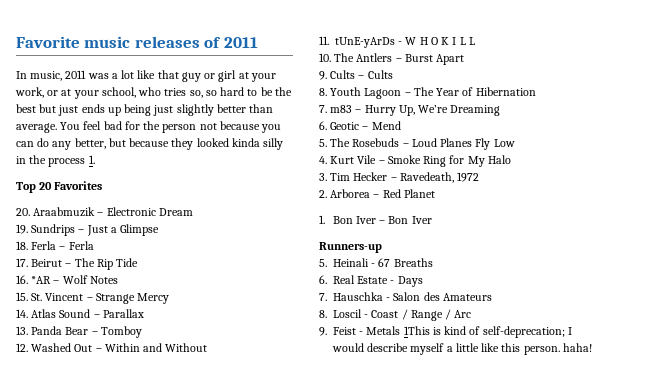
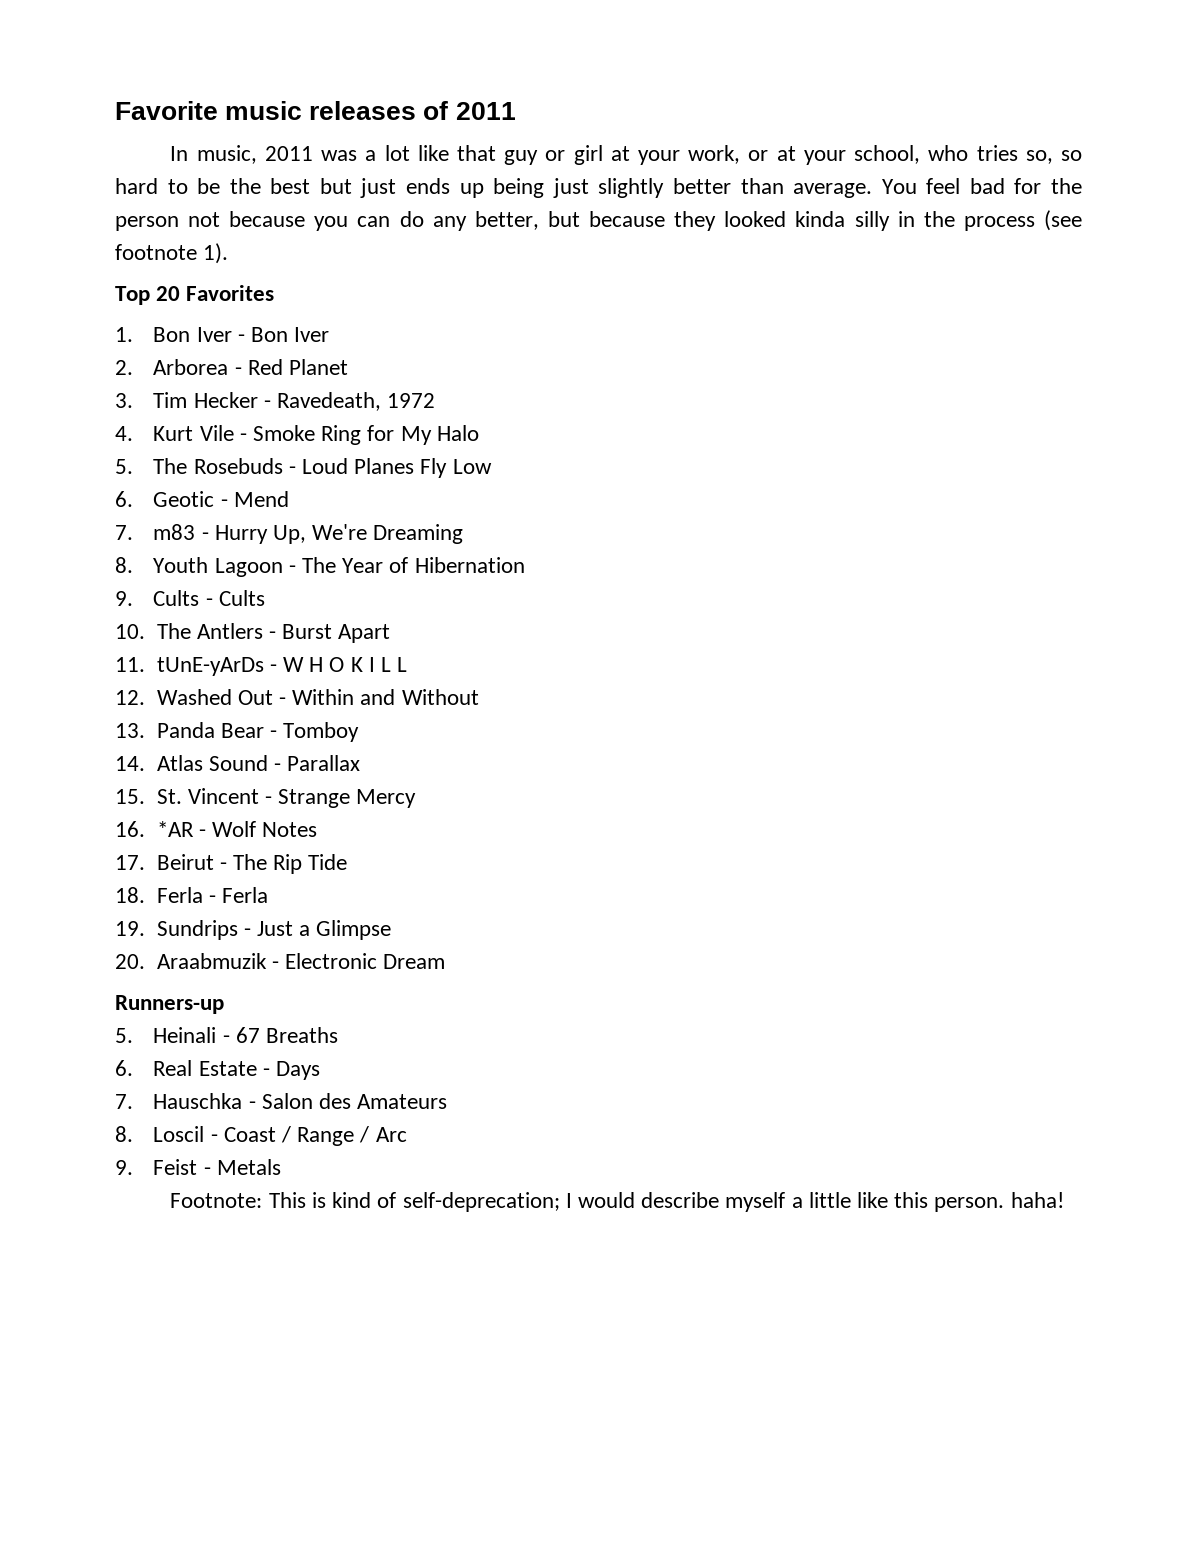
- You feel bad for the person not because you can do any better, but because they looked kinda silly in the process 1.
+ You feel bad for the person not because you can do any better, but because they looked kinda silly in the process (see footnote 1).
- 20. Araabmuzik – Electronic Dream
- 19. Sundrips – Just a Glimpse
- 18. Ferla – Ferla
- 17. Beirut – The Rip Tide
- 16. *AR – Wolf Notes
- 15. St. Vincent – Strange Mercy
- 14. Atlas Sound – Parallax
- 13. Panda Bear – Tomboy
- 12. Washed Out – Within and Without
+ 1. Bon Iver - Bon Iver
+ 2. Arborea - Red Planet
+ 3. Tim Hecker - Ravedeath, 1972
+ 4. Kurt Vile - Smoke Ring for My Halo
+ 5. The Rosebuds - Loud Planes Fly Low
+ 6. Geotic - Mend
+ 7. m83 - Hurry Up, We're Dreaming
+ 8. Youth Lagoon - The Year of Hibernation
+ 9. Cults - Cults
+ 10. The Antlers - Burst Apart
- 10. The Antlers – Burst Apart
- 9. Cults – Cults
- 8. Youth Lagoon – The Year of Hibernation
- 7. m83 – Hurry Up, We’re Dreaming
- 6. Geotic – Mend
- 5. The Rosebuds – Loud Planes Fly Low
- 4. Kurt Vile – Smoke Ring for My Halo
- 3. Tim Hecker – Ravedeath, 1972
- 2. Arborea – Red Planet
- 1. Bon Iver – Bon Iver
+ 12. Washed Out - Within and Without
+ 13. Panda Bear - Tomboy
+ 14. Atlas Sound - Parallax
+ 15. St. Vincent - Strange Mercy
+ 16. *AR - Wolf Notes
+ 17. Beirut - The Rip Tide
+ 18. Ferla - Ferla
+ 19. Sundrips - Just a Glimpse
+ 20. Araabmuzik - Electronic Dream
- 9. Feist - Metals 1This is kind of self-deprecation; I would describe myself a little like this person. haha!
+ 9. Feist - Metals
+ Footnote: This is kind of self-deprecation; I would describe myself a little like this person. haha!

